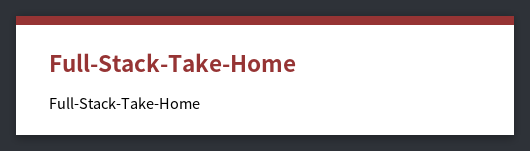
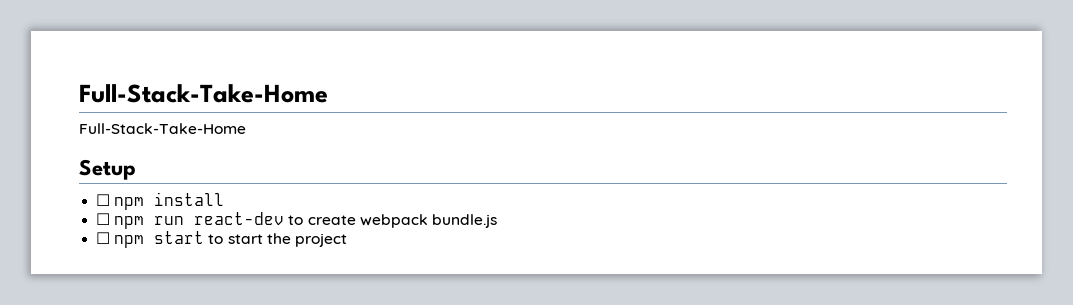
+ Setup
+ ☐ npm install
+ ☐ npm run react-dev to create webpack bundle.js
+ ☐ npm start to start the project

